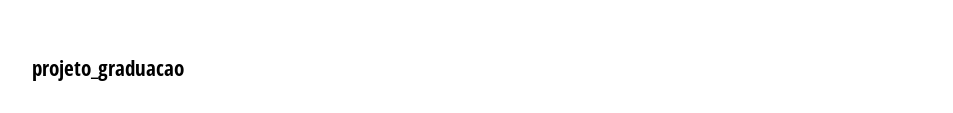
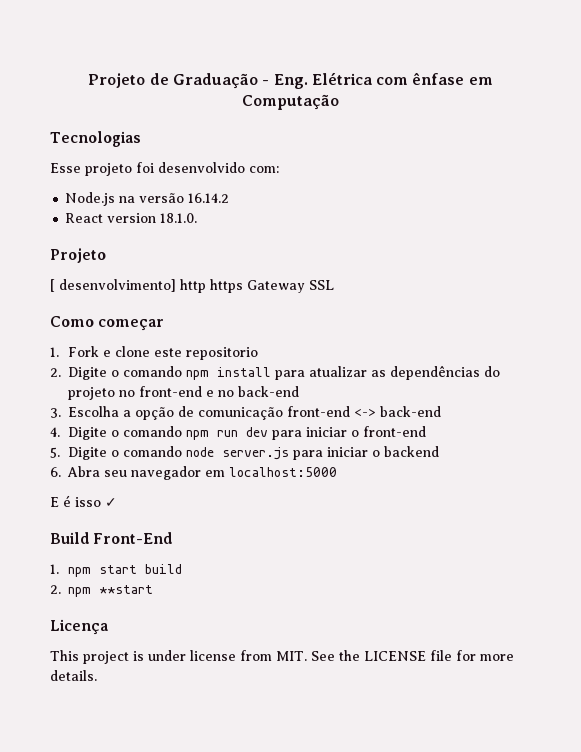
- projeto_graduacao
+ Projeto de Graduação - Eng. Elétrica com ênfase em Computação
+ Tecnologias
+ Esse projeto foi desenvolvido com:
+ Node.js na versão 16.14.2
+ React version 18.1.0.
+ Projeto
+ [ desenvolvimento] http https Gateway SSL
+ Como começar
+ 1. Fork e clone este repositorio
+ 2. Digite o comando npm install para atualizar as dependências do projeto no front-end e no back-end
+ 3. Escolha a opção de comunicação front-end <-> back-end
+ 4. Digite o comando npm run dev para iniciar o front-end
+ 5. Digite o comando node server.js para iniciar o backend
+ 6. Abra seu navegador em localhost:5000
+ E é isso ✓
+ Build Front-End
+ 1. npm start build
+ 2. npm **start
+ Licença
+ This project is under license from MIT. See the LICENSE file for more details.

